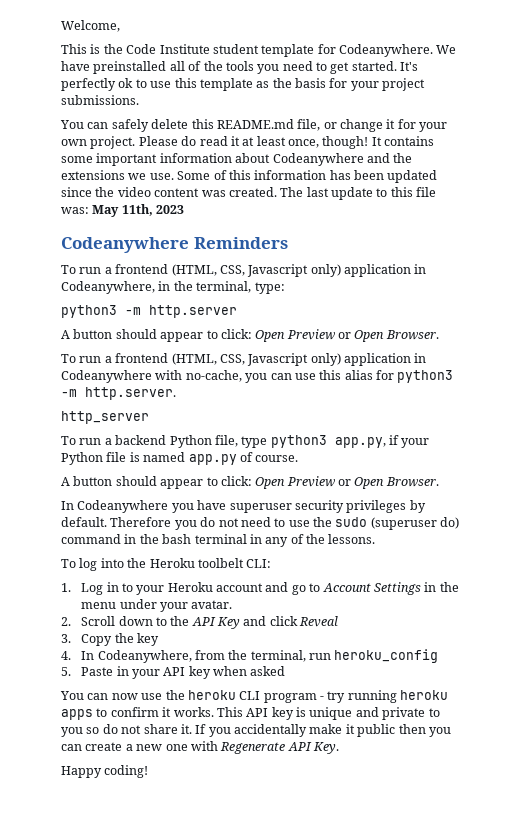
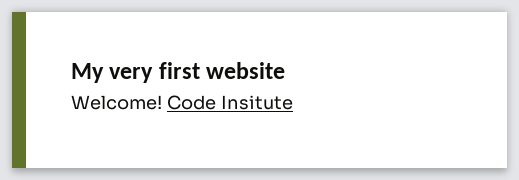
- Welcome,
- This is the Code Institute student template for Codeanywhere. We have preinstalled all of the tools you need to get started. It's perfectly ok to use this template as the basis for your project submissions.
- You can safely delete this README.md file, or change it for your own project. Please do read it at least once, though! It contains some important information about Codeanywhere and the extensions we use. Some of this information has been updated since the video content was created. The last update to this file was: May 11th, 2023
- Codeanywhere Reminders
- To run a frontend (HTML, CSS, Javascript only) application in Codeanywhere, in the terminal, type:
- python3 -m http.server
- A button should appear to click: Open Preview or Open Browser.
- To run a frontend (HTML, CSS, Javascript only) application in Codeanywhere with no-cache, you can use this alias for python3 -m http.server.
- http_server
- To run a backend Python file, type python3 app.py, if your Python file is named app.py of course.
- A button should appear to click: Open Preview or Open Browser.
- In Codeanywhere you have superuser security privileges by default. Therefore you do not need to use the sudo (superuser do) command in the bash terminal in any of the lessons.
- To log into the Heroku toolbelt CLI:
- 1. Log in to your Heroku account and go to Account Settings in the menu under your avatar.
- 2. Scroll down to the API Key and click Reveal
- 3. Copy the key
- 4. In Codeanywhere, from the terminal, run heroku_config
- 5. Paste in your API key when asked
- You can now use the heroku CLI program - try running heroku apps to confirm it works. This API key is unique and private to you so do not share it. If you accidentally make it public then you can create a new one with Regenerate API Key.
- Happy coding!
+ My very first website
+ Welcome! Code Insitute

